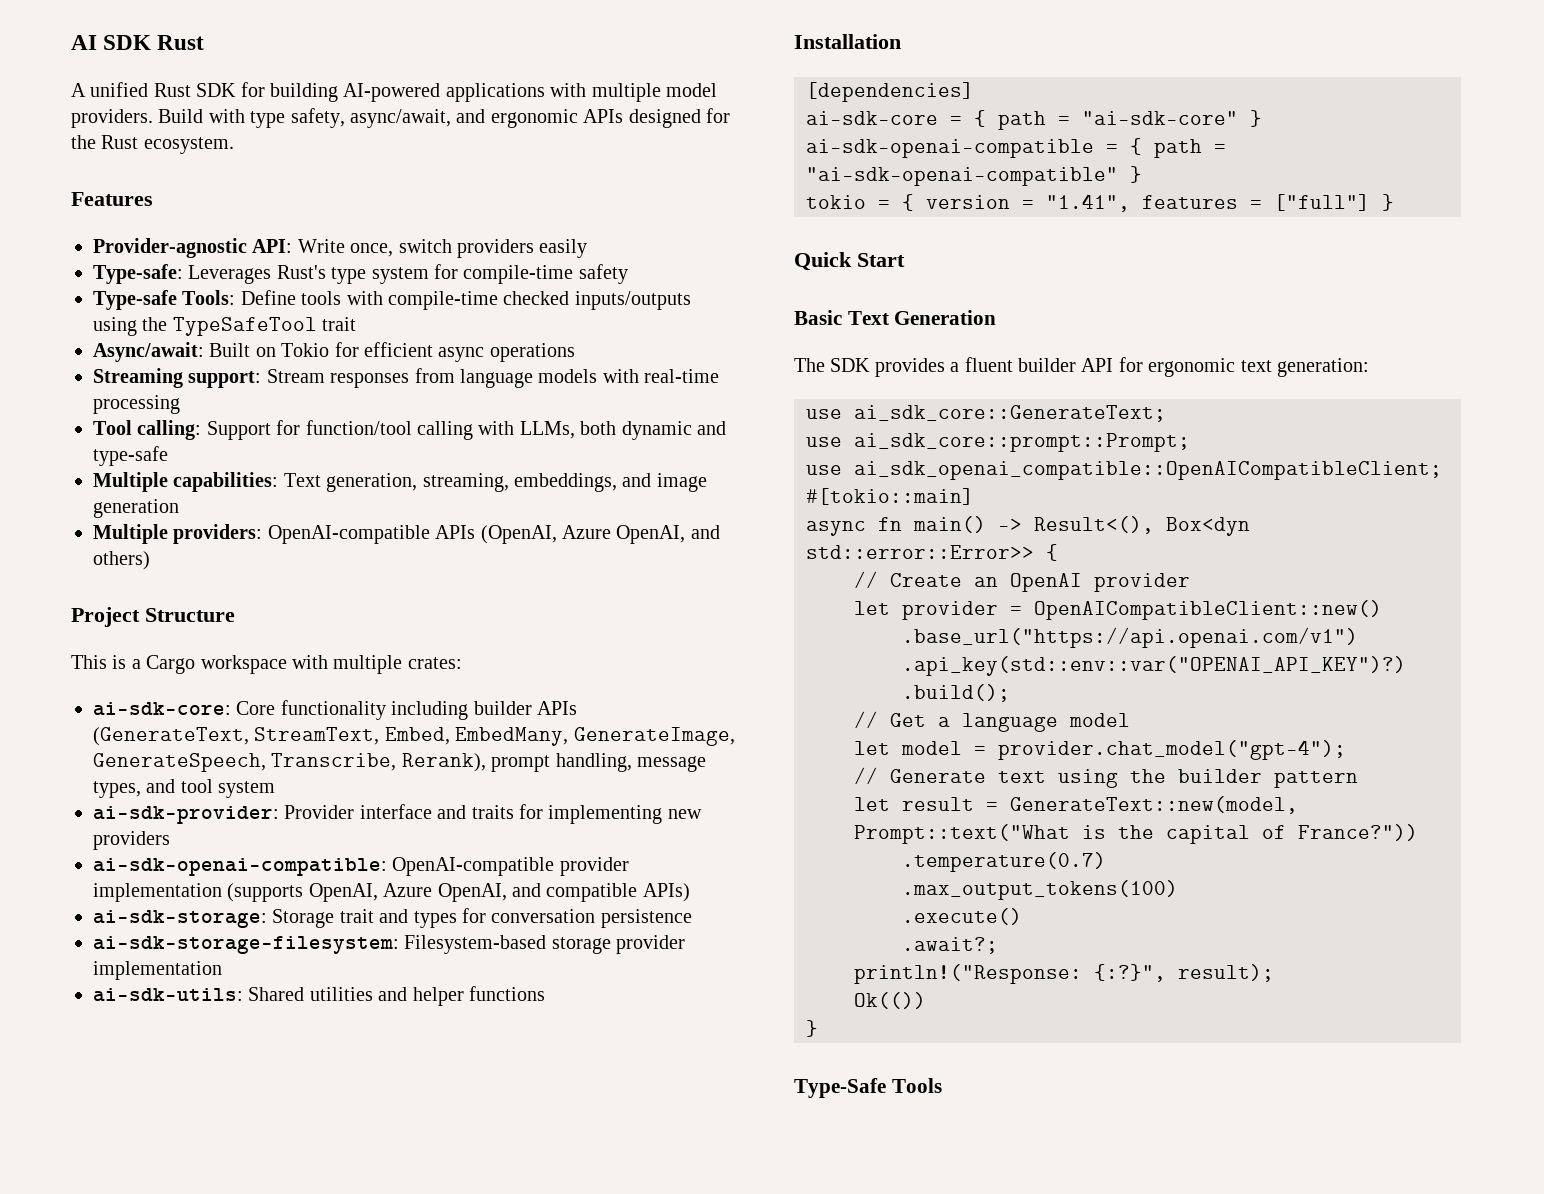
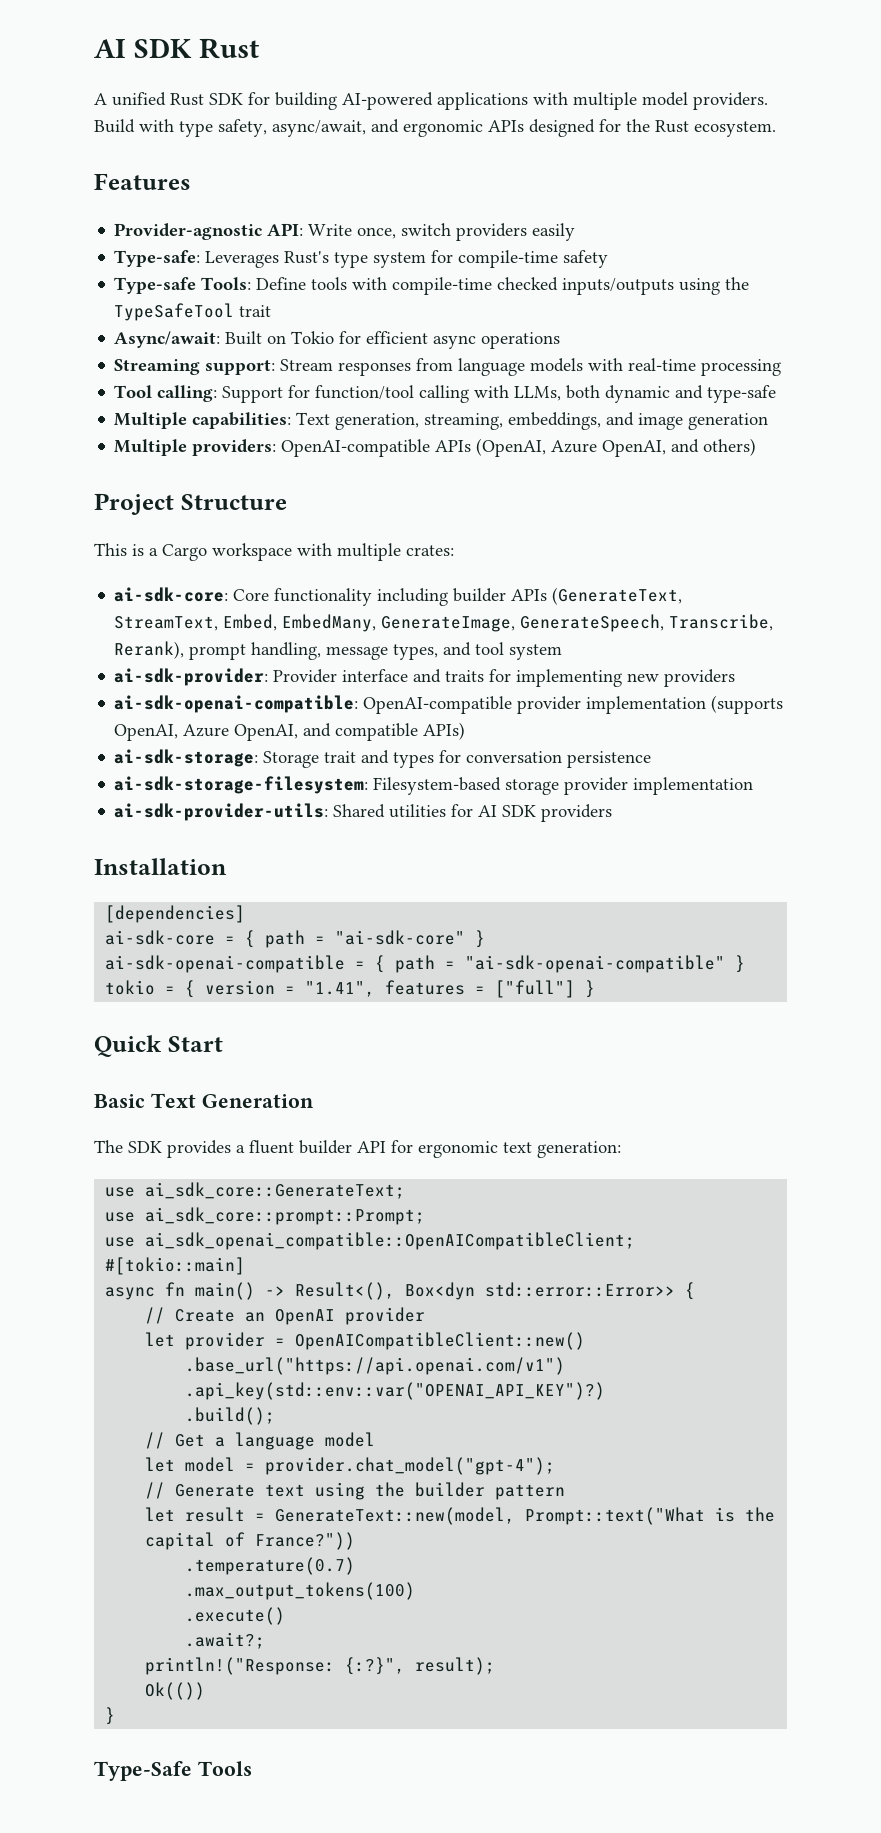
- ai-sdk-utils: Shared utilities and helper functions
+ ai-sdk-provider-utils: Shared utilities for AI SDK providers

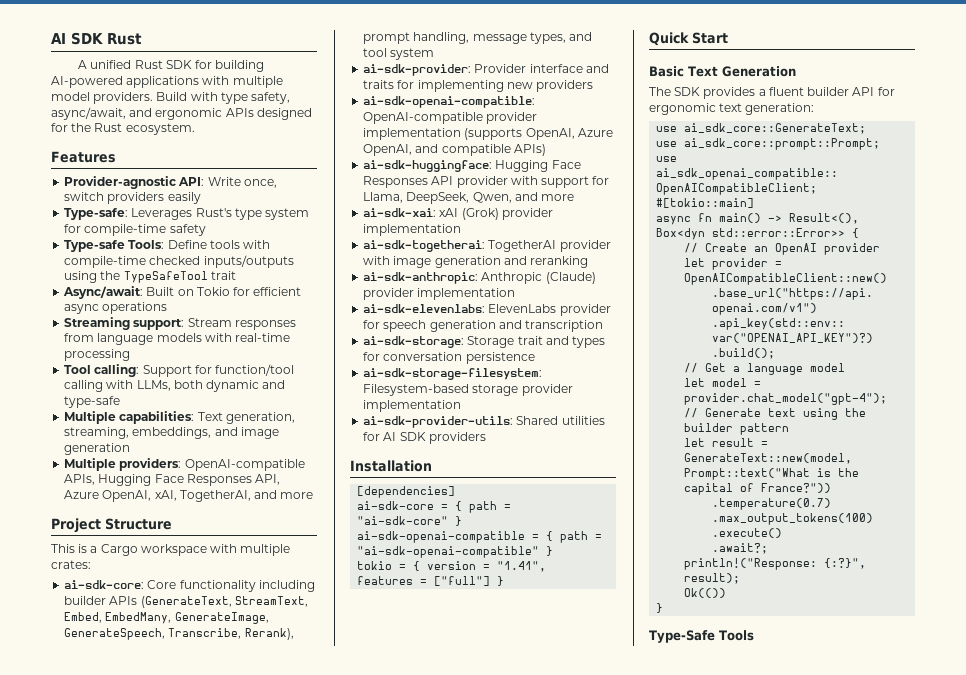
- Multiple providers: OpenAI-compatible APIs (OpenAI, Azure OpenAI, and others)
+ Multiple providers: OpenAI-compatible APIs, Hugging Face Responses API, Azure OpenAI, xAI, TogetherAI, and more
+ ai-sdk-huggingface: Hugging Face Responses API provider with support for Llama, DeepSeek, Qwen, and more
+ ai-sdk-xai: xAI (Grok) provider implementation
+ ai-sdk-togetherai: TogetherAI provider with image generation and reranking
+ ai-sdk-anthropic: Anthropic (Claude) provider implementation
+ ai-sdk-elevenlabs: ElevenLabs provider for speech generation and transcription

